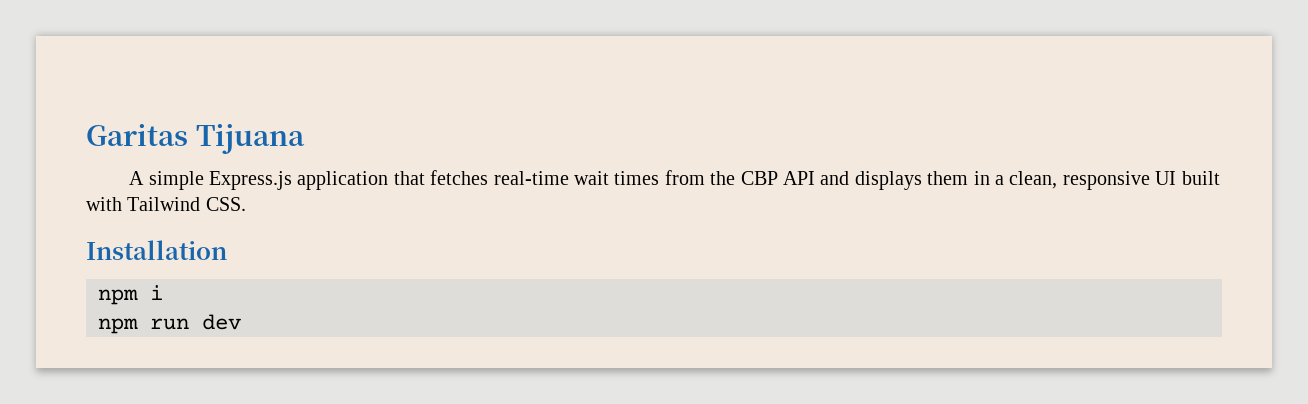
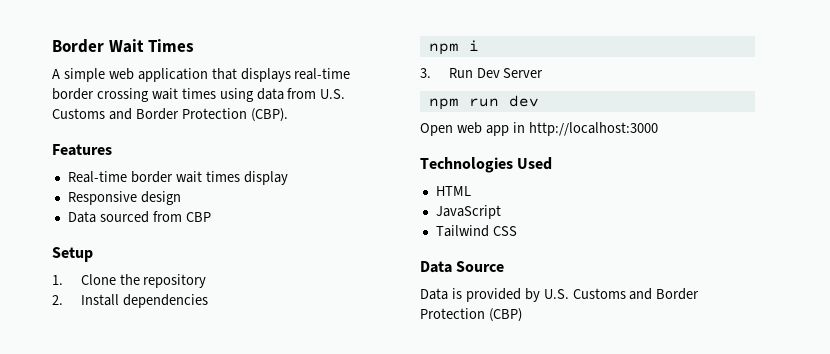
- Garitas Tijuana
+ Border Wait Times
- A simple Express.js application that fetches real-time wait times from the CBP API and displays them in a clean, responsive UI built with Tailwind CSS.
- Installation
+ A simple web application that displays real-time border crossing wait times using data from U.S. Customs and Border Protection (CBP).
+ Features
+ Real-time border wait times display
+ Responsive design
+ Data sourced from CBP
+ Setup
+ 1. Clone the repository
+ 2. Install dependencies
  npm i
+ 3. Run Dev Server
  npm run dev
+ Open web app in http://localhost:3000
+ Technologies Used
+ HTML
+ JavaScript
+ Tailwind CSS
+ Data Source
+ Data is provided by U.S. Customs and Border Protection (CBP)

